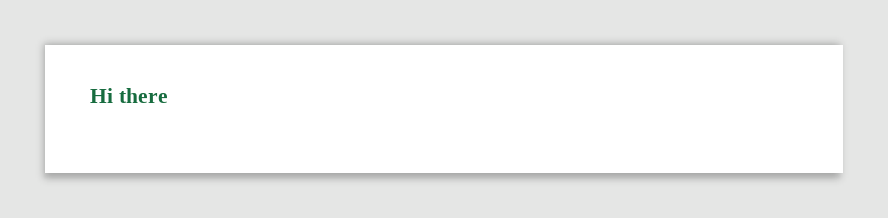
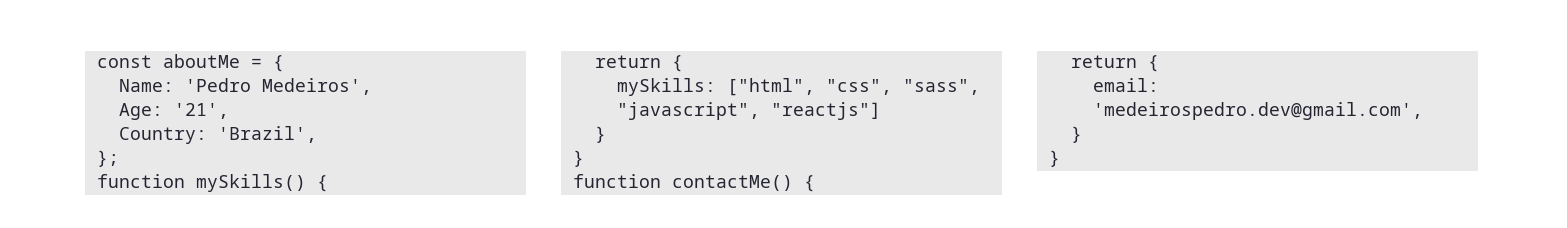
- Hi there
+ const aboutMe = {
+ Name: 'Pedro Medeiros',
+ Age: '21',
+ Country: 'Brazil',
+ };
+ function mySkills() {
+ return {
+ mySkills: ["html", "css", "sass", "javascript", "reactjs"]
+ }
+ }
+ function contactMe() {
+ return {
+ email: 'medeirospedro.dev@gmail.com',
+ }
+ }

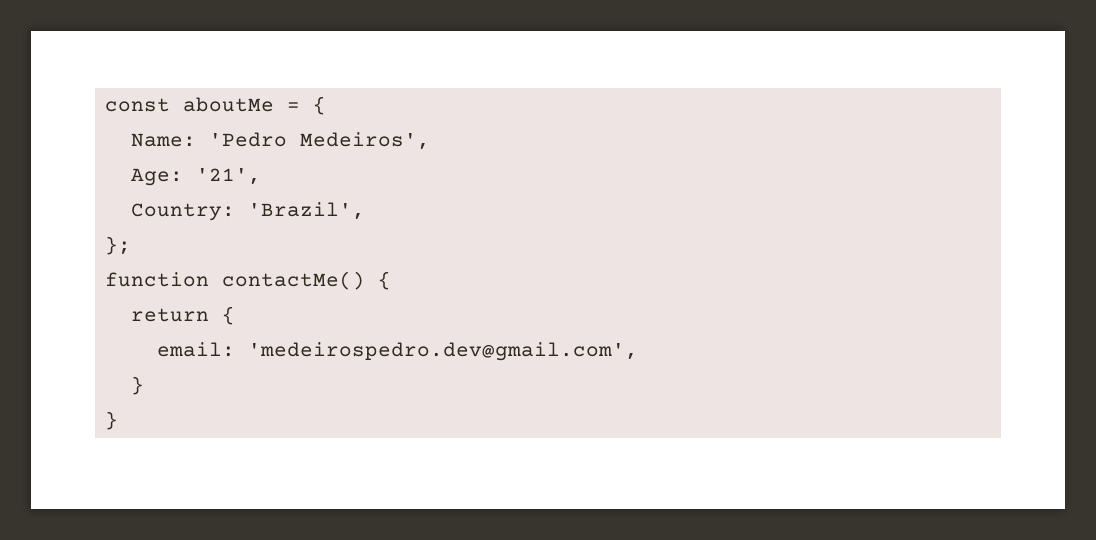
- function mySkills() {
- return {
- mySkills: ["html", "css", "sass", "javascript", "reactjs"]
- }
- }

